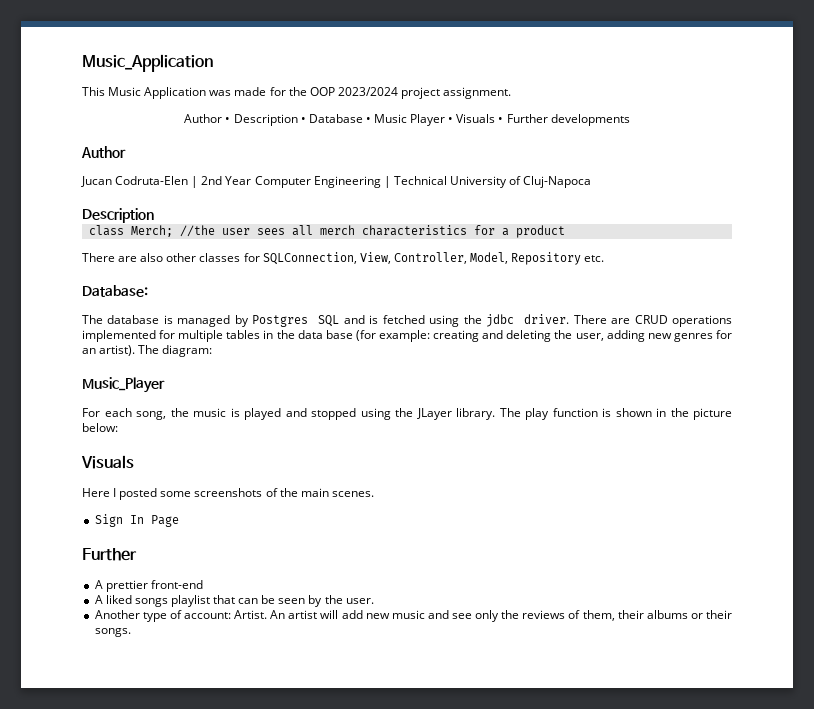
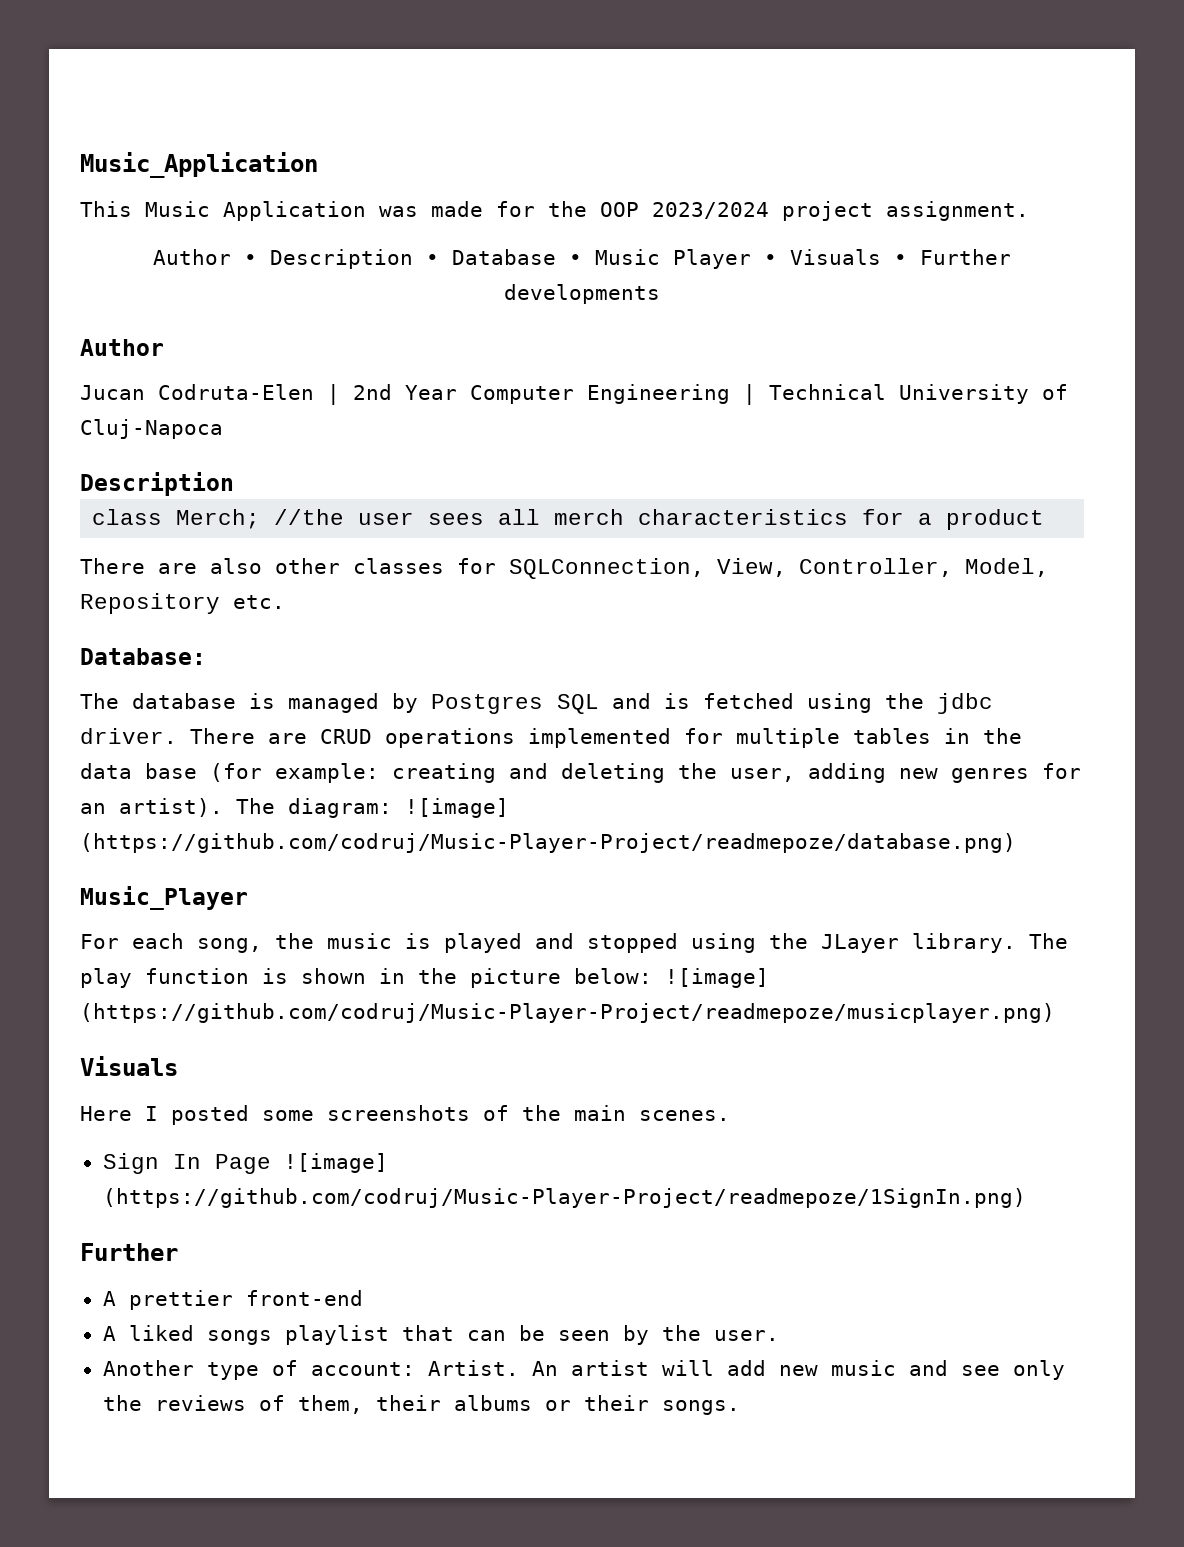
- The diagram:
+ The diagram: ![image] (https://github.com/codruj/Music-Player-Project/readmepoze/database.png)
- The play function is shown in the picture below:
+ The play function is shown in the picture below: ![image] (https://github.com/codruj/Music-Player-Project/readmepoze/musicplayer.png)
- Sign In Page
+ Sign In Page ![image] (https://github.com/codruj/Music-Player-Project/readmepoze/1SignIn.png)

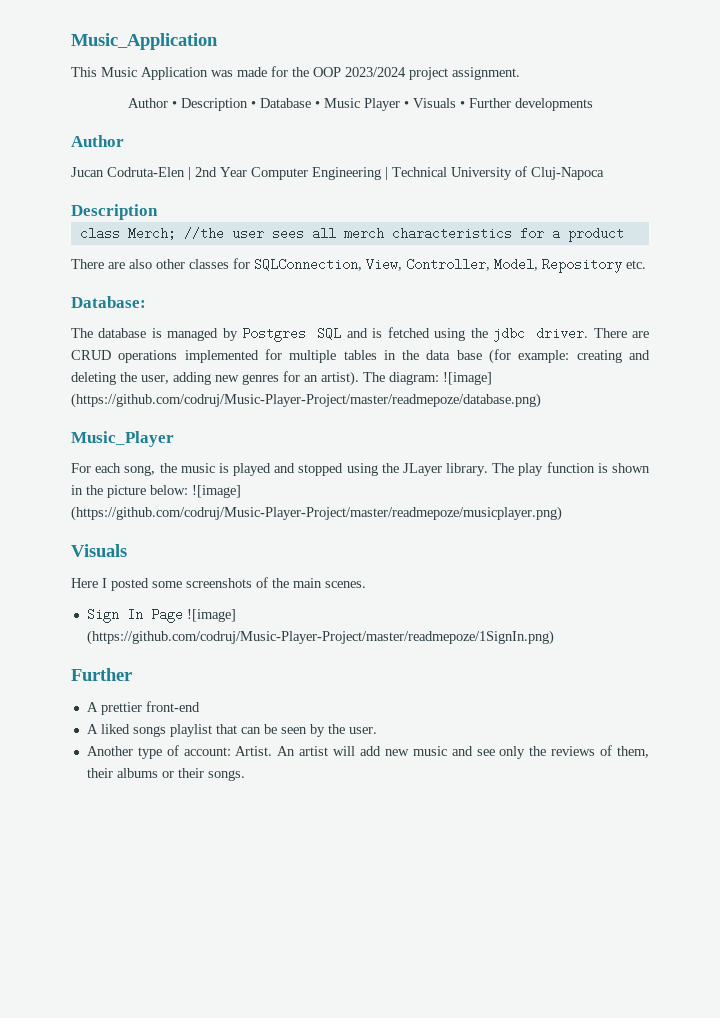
- The diagram: ![image] (https://github.com/codruj/Music-Player-Project/readmepoze/database.png)
+ The diagram: ![image] (https://github.com/codruj/Music-Player-Project/master/readmepoze/database.png)
- The play function is shown in the picture below: ![image] (https://github.com/codruj/Music-Player-Project/readmepoze/musicplayer.png)
+ The play function is shown in the picture below: ![image] (https://github.com/codruj/Music-Player-Project/master/readmepoze/musicplayer.png)
- Sign In Page ![image] (https://github.com/codruj/Music-Player-Project/readmepoze/1SignIn.png)
+ Sign In Page ![image] (https://github.com/codruj/Music-Player-Project/master/readmepoze/1SignIn.png)

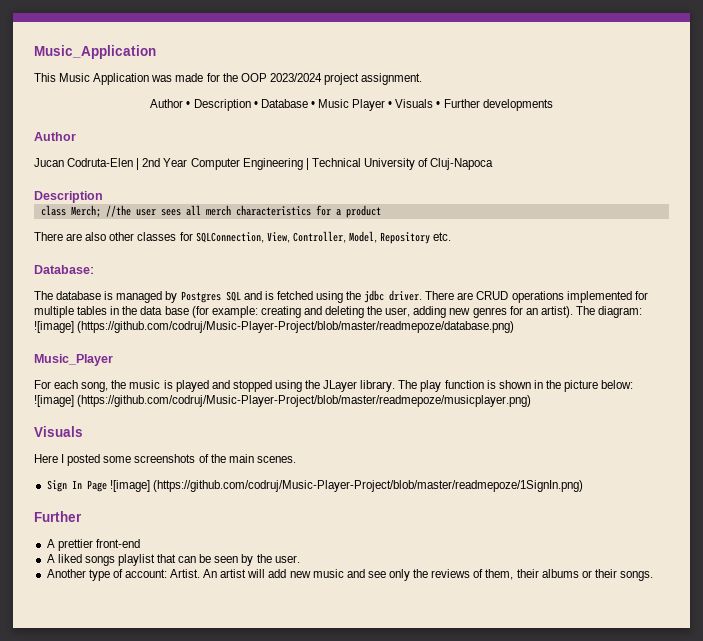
- The diagram: ![image] (https://github.com/codruj/Music-Player-Project/master/readmepoze/database.png)
+ The diagram: ![image] (https://github.com/codruj/Music-Player-Project/blob/master/readmepoze/database.png)
- The play function is shown in the picture below: ![image] (https://github.com/codruj/Music-Player-Project/master/readmepoze/musicplayer.png)
+ The play function is shown in the picture below: ![image] (https://github.com/codruj/Music-Player-Project/blob/master/readmepoze/musicplayer.png)
- Sign In Page ![image] (https://github.com/codruj/Music-Player-Project/master/readmepoze/1SignIn.png)
+ Sign In Page ![image] (https://github.com/codruj/Music-Player-Project/blob/master/readmepoze/1SignIn.png)

